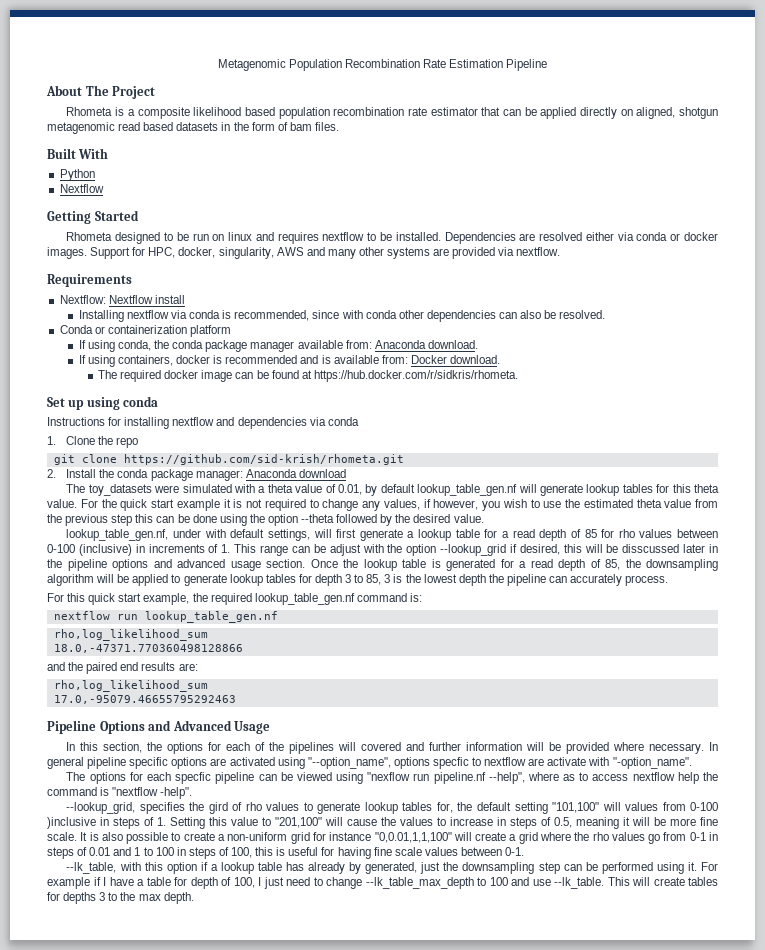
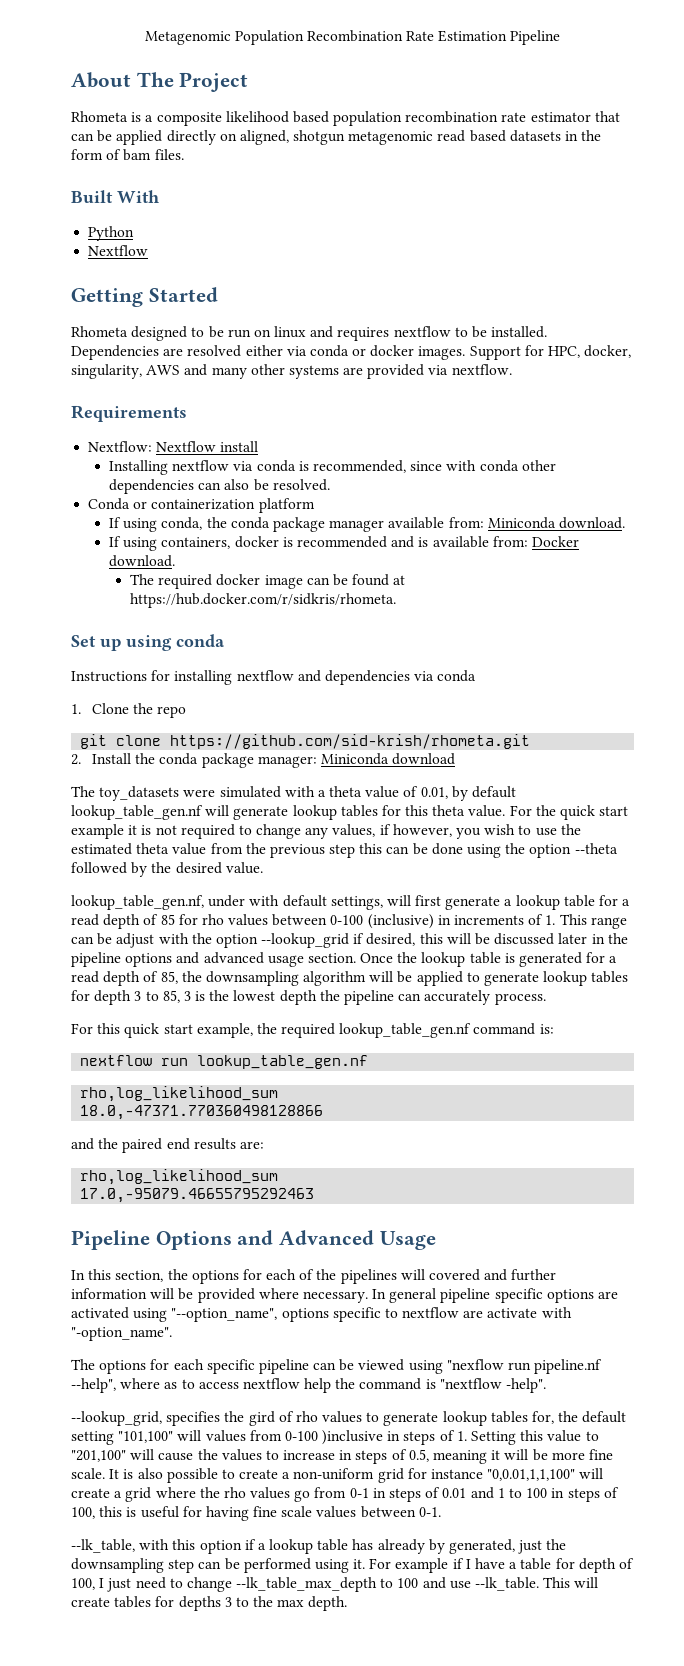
- If using conda, the conda package manager available from: Anaconda download.
+ If using conda, the conda package manager available from: Miniconda download.
- 2. Install the conda package manager: Anaconda download
+ 2. Install the conda package manager: Miniconda download
- lookup_table_gen.nf, under with default settings, will first generate a lookup table for a read depth of 85 for rho values between 0-100 (inclusive) in increments of 1. This range can be adjust with the option --lookup_grid if desired, this will be disscussed later in the pipeline options and advanced usage section.
+ lookup_table_gen.nf, under with default settings, will first generate a lookup table for a read depth of 85 for rho values between 0-100 (inclusive) in increments of 1. This range can be adjust with the option --lookup_grid if desired, this will be discussed later in the pipeline options and advanced usage section.
- In general pipeline specific options are activated using "--option_name", options specfic to nextflow are activate with "-option_name".
+ In general pipeline specific options are activated using "--option_name", options specific to nextflow are activate with "-option_name".
- The options for each specfic pipeline can be viewed using "nexflow run pipeline.nf --help", where as to access nextflow help the command is "nextflow -help".
+ The options for each specific pipeline can be viewed using "nexflow run pipeline.nf --help", where as to access nextflow help the command is "nextflow -help".

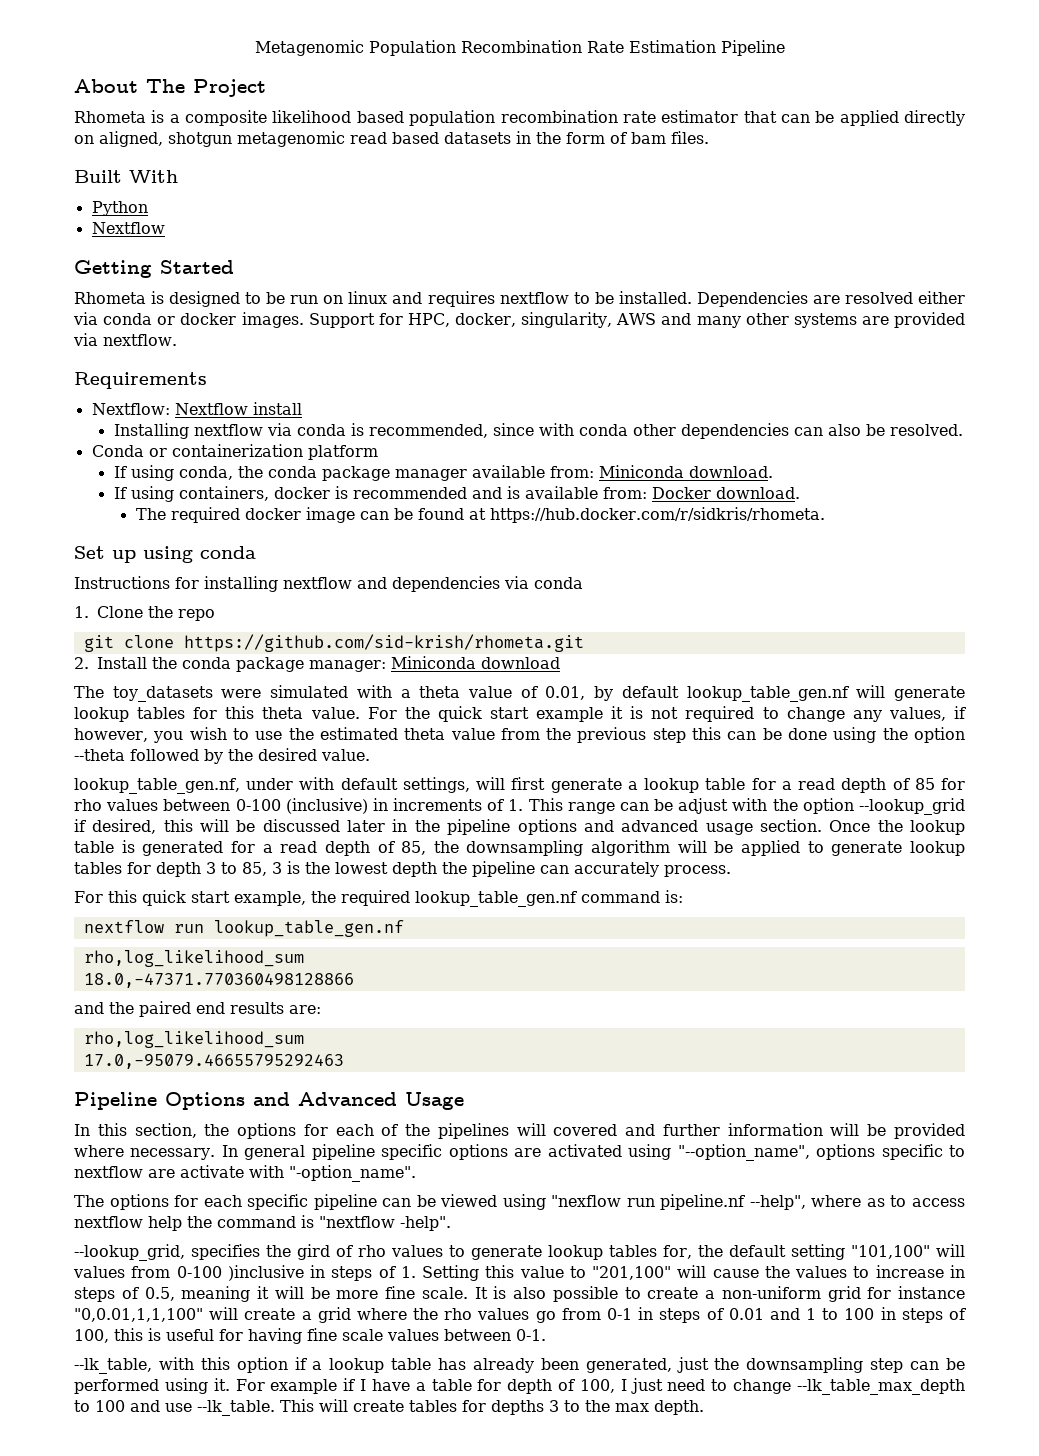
- Rhometa designed to be run on linux and requires nextflow to be installed.
+ Rhometa is designed to be run on linux and requires nextflow to be installed.
- --lk_table, with this option if a lookup table has already by generated, just the downsampling step can be performed using it.
+ --lk_table, with this option if a lookup table has already been generated, just the downsampling step can be performed using it.

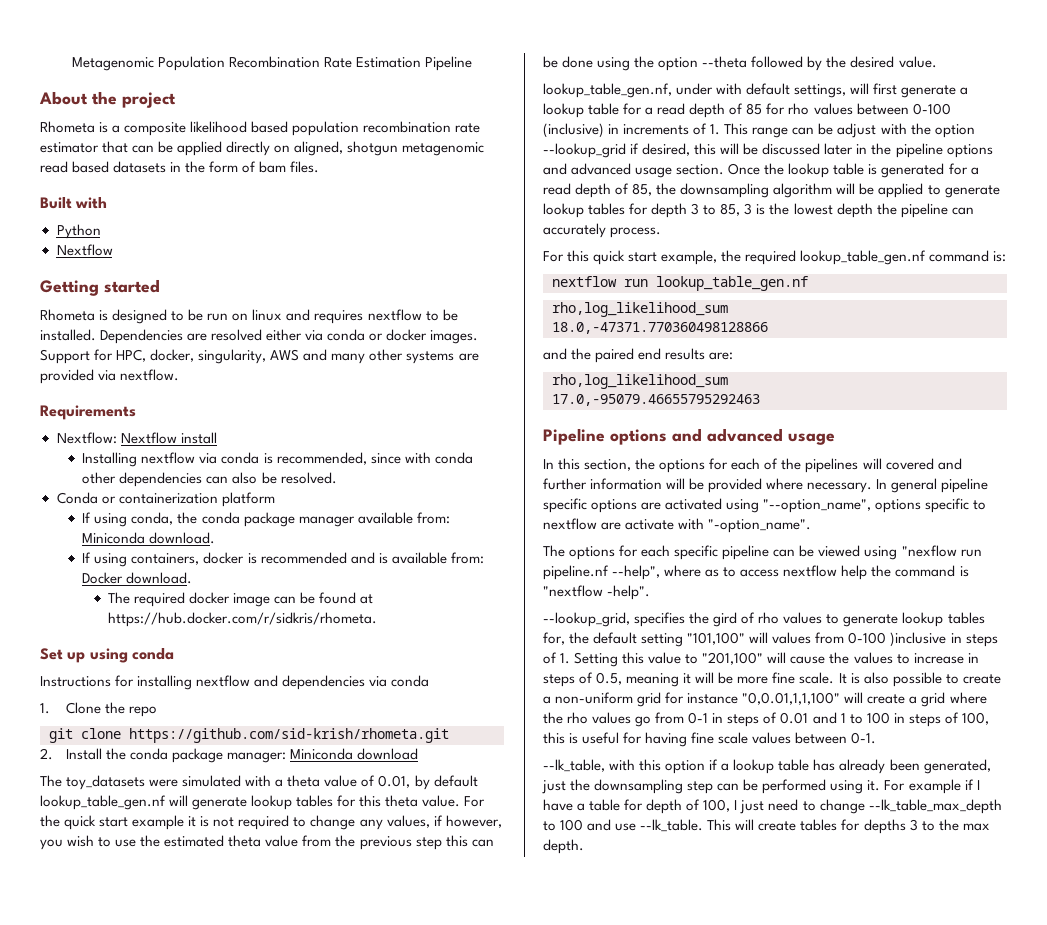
- About The Project
+ About the project
- Built With
+ Built with
- Getting Started
+ Getting started
- Pipeline Options and Advanced Usage
+ Pipeline options and advanced usage

